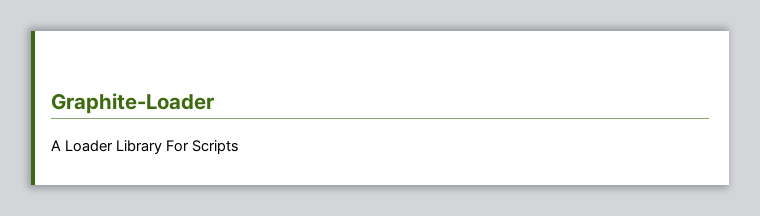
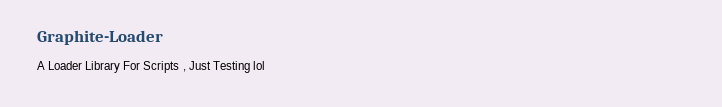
- A Loader Library For Scripts
+ A Loader Library For Scripts , Just Testing lol

